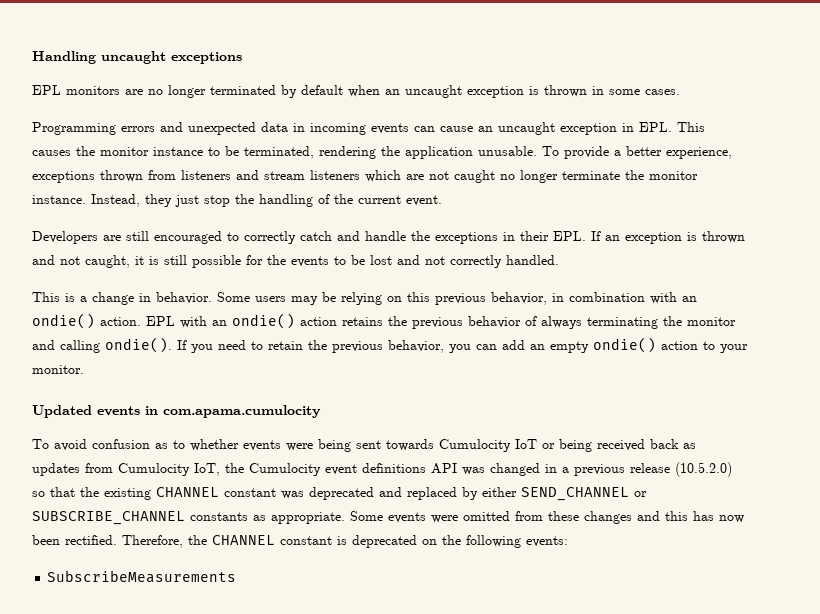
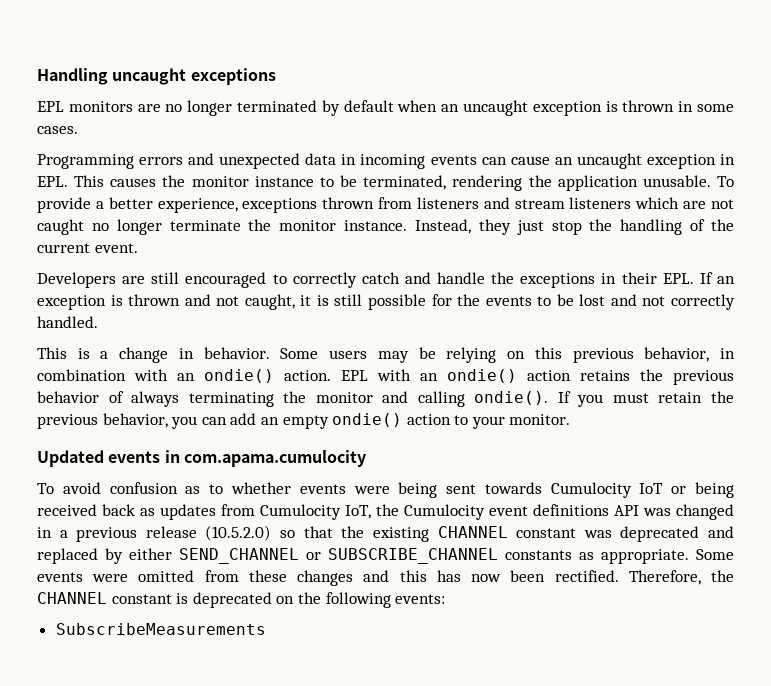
- If you need to retain the previous behavior, you can add an empty ondie() action to your monitor.
+ If you must retain the previous behavior, you can add an empty ondie() action to your monitor.

